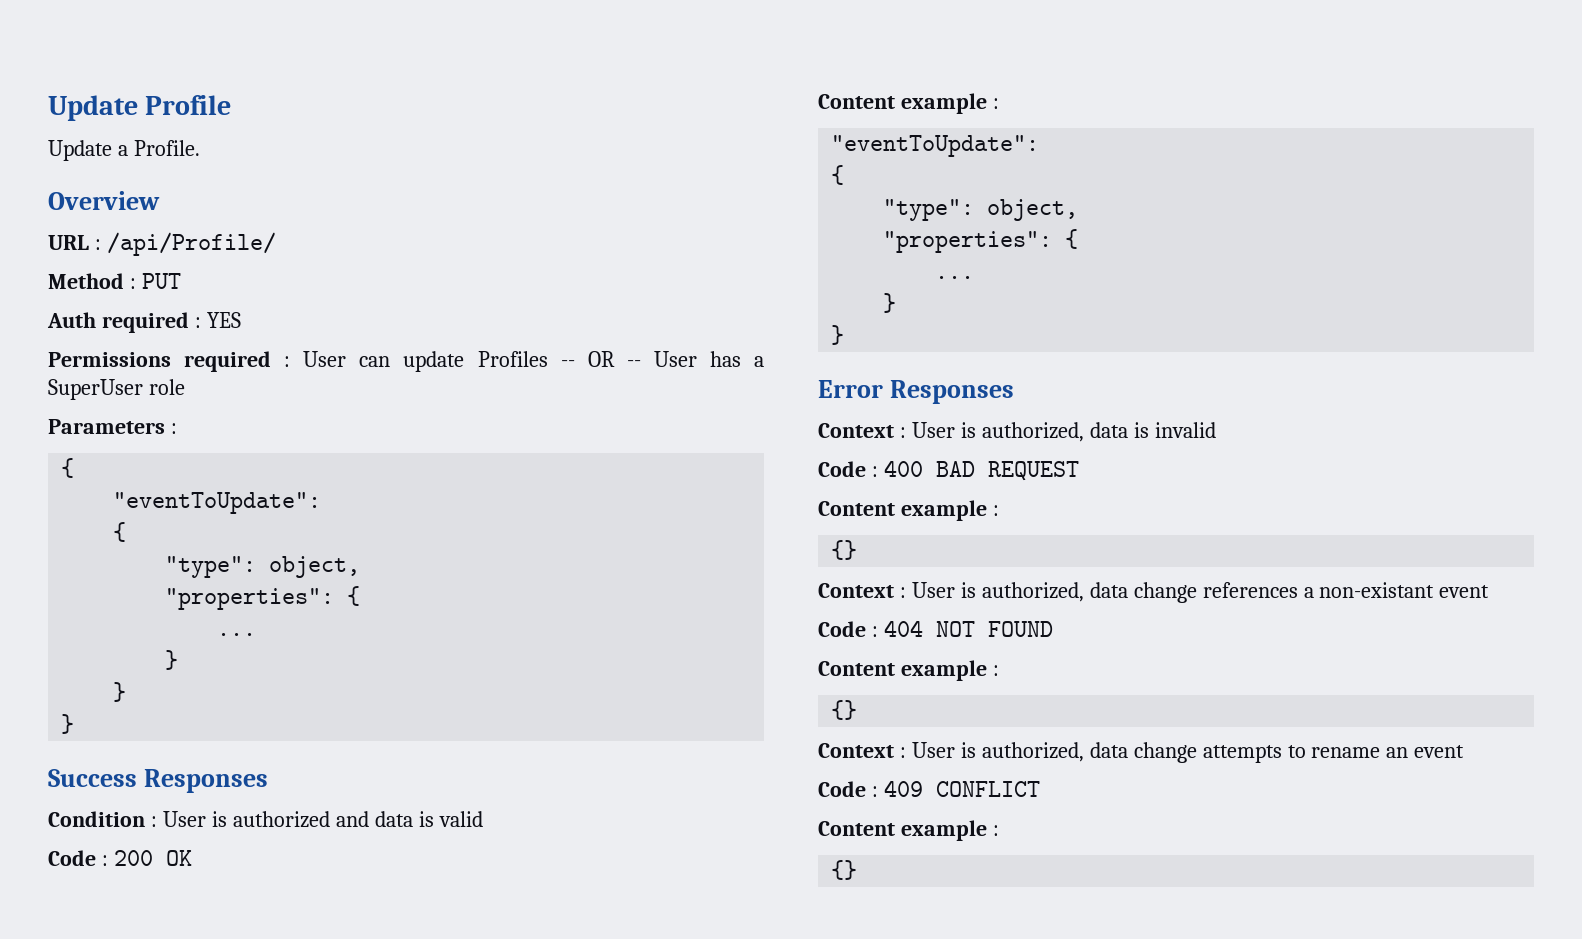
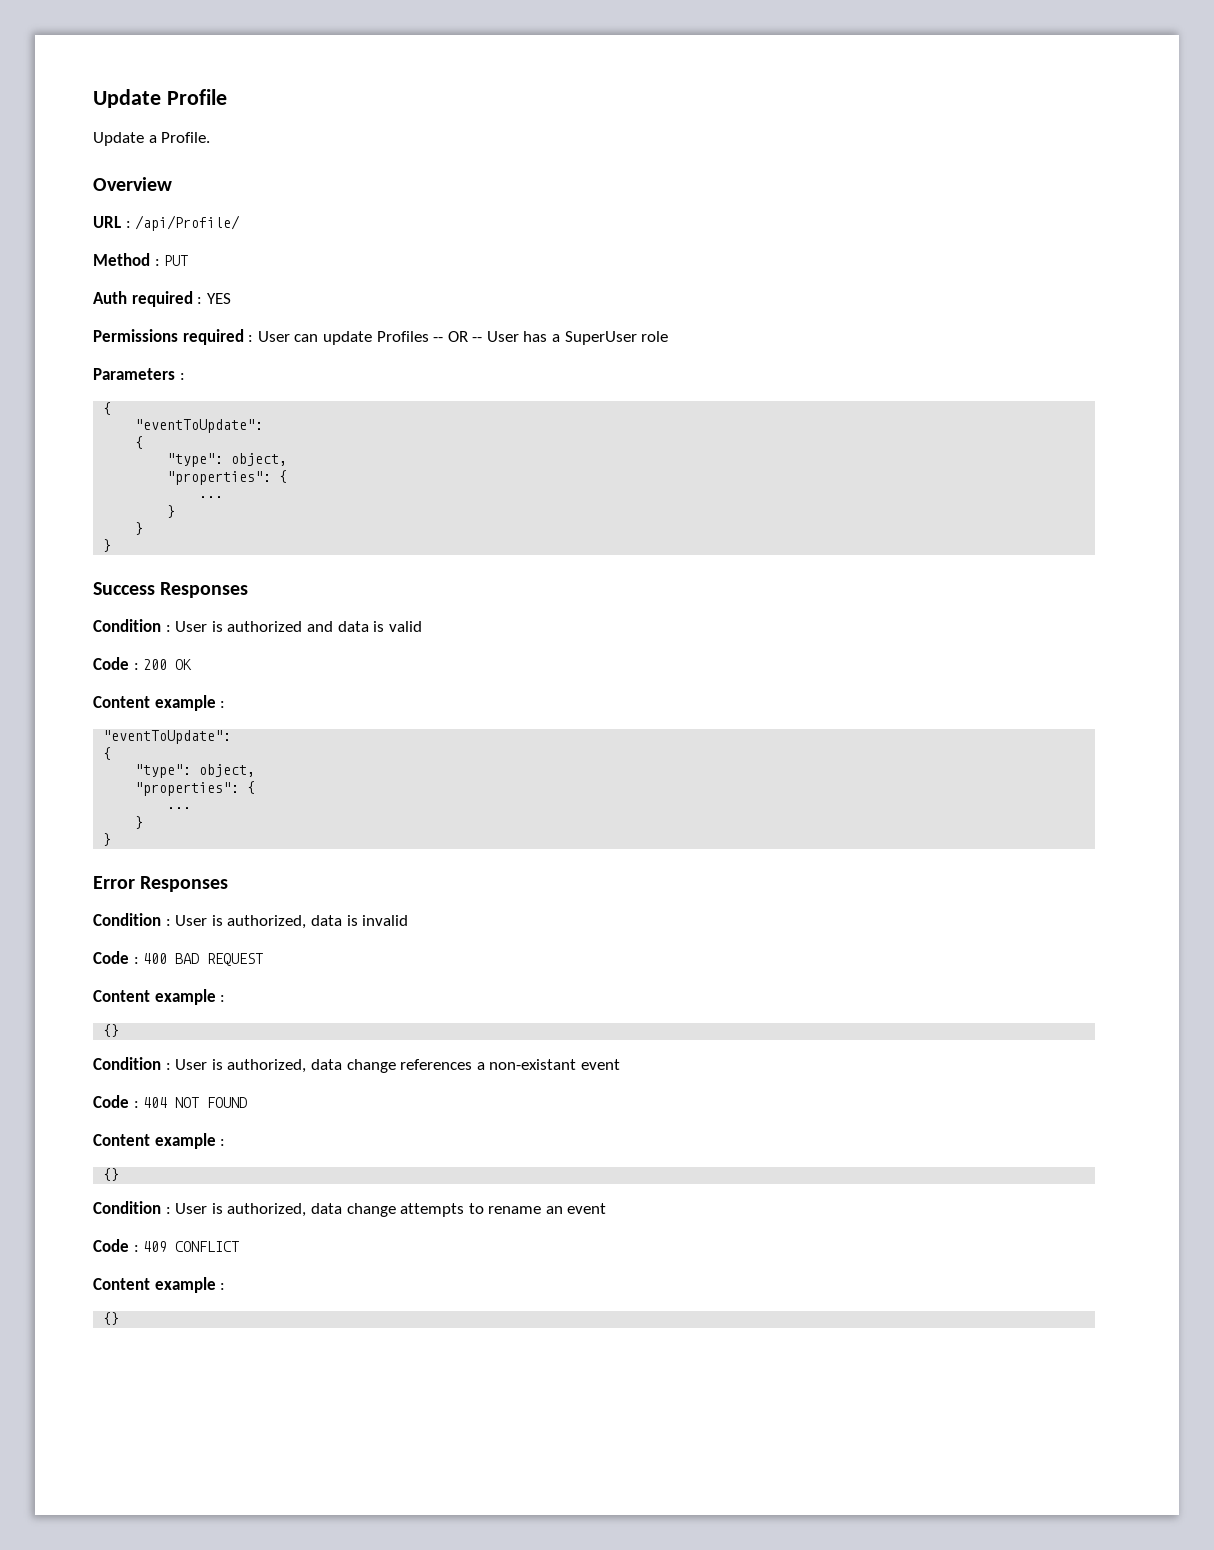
- Context : User is authorized, data is invalid
+ Condition : User is authorized, data is invalid
- Context : User is authorized, data change references a non-existant event
+ Condition : User is authorized, data change references a non-existant event
- Context : User is authorized, data change attempts to rename an event
+ Condition : User is authorized, data change attempts to rename an event

